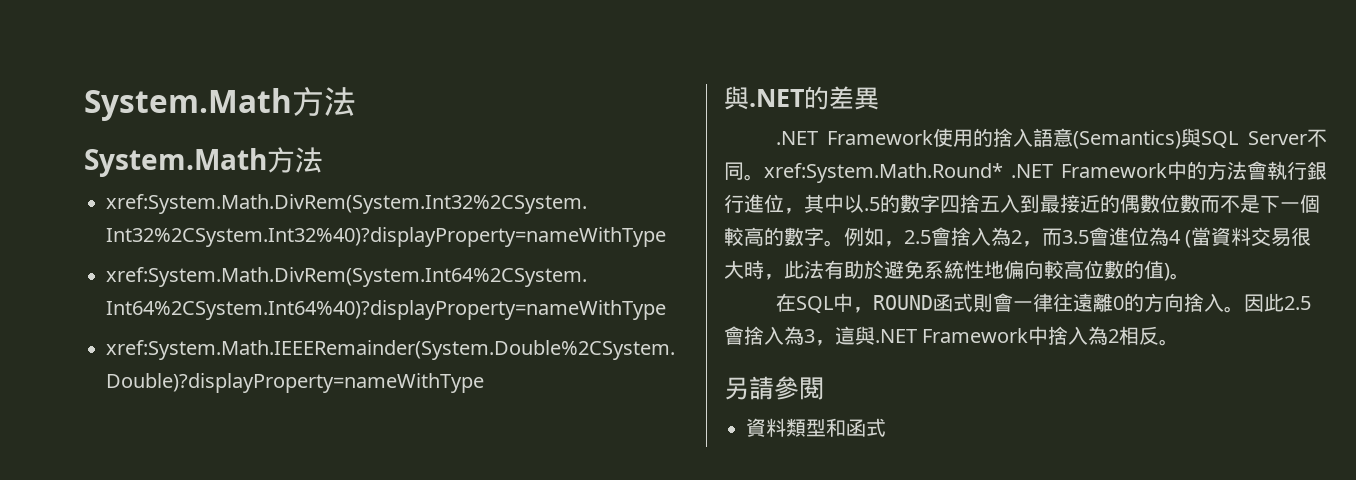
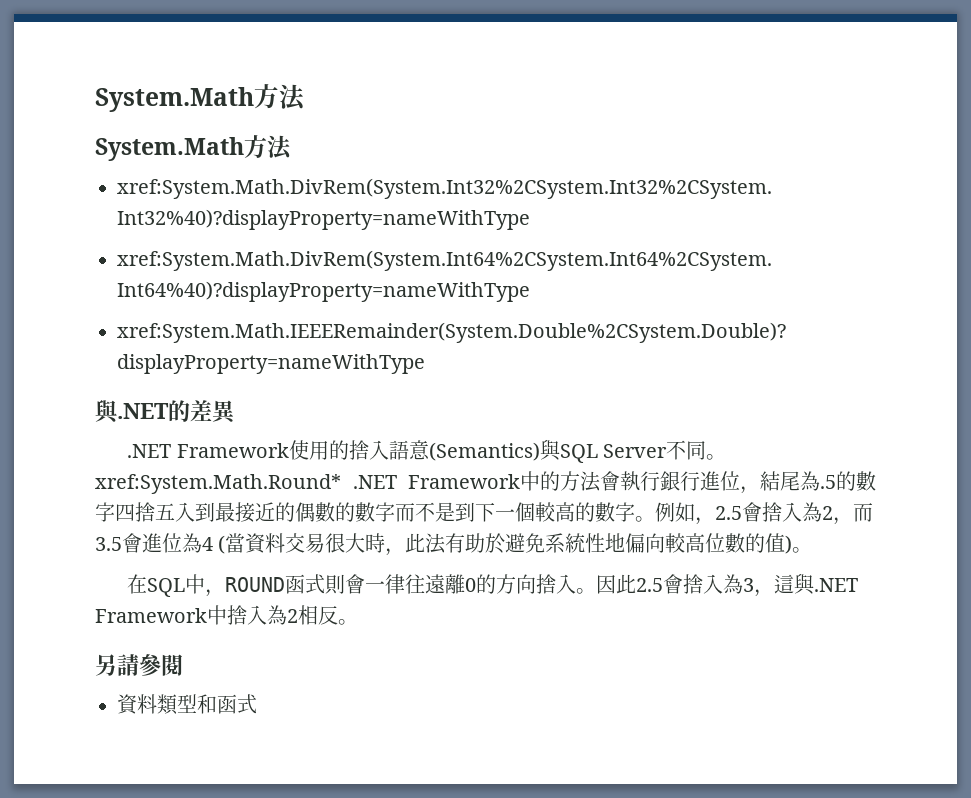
- .NET Framework使用的捨入語意(Semantics)與SQL Server不同。xref:System.Math.Round* .NET Framework中的方法會執行銀行進位，其中以.5的數字四捨五入到最接近的偶數位數而不是下一個較高的數字。
+ .NET Framework使用的捨入語意(Semantics)與SQL Server不同。xref:System.Math.Round* .NET Framework中的方法會執行銀行進位，結尾為.5的數字四捨五入到最接近的偶數的數字而不是到下一個較高的數字。

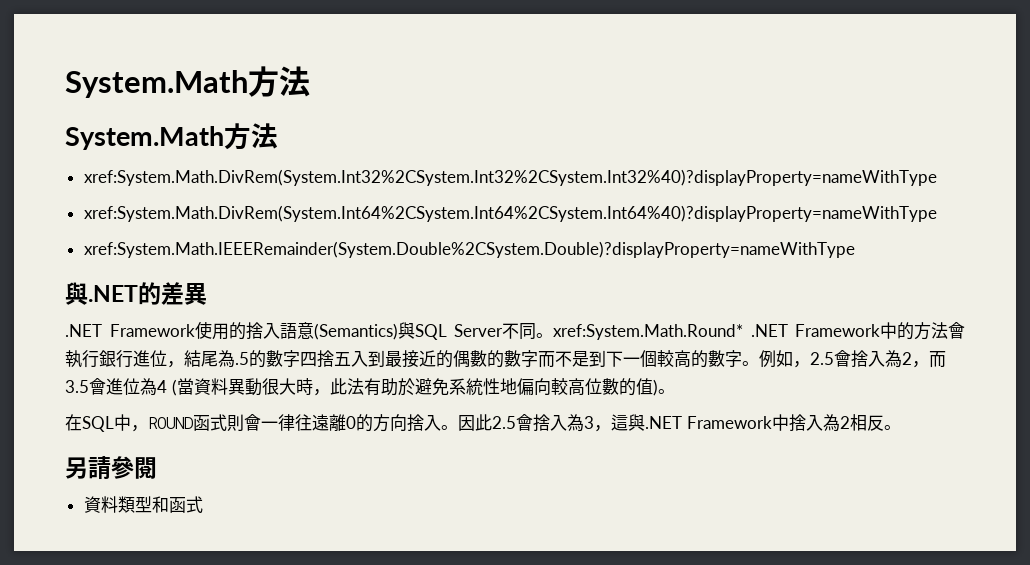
- 例如，2.5會捨入為2，而3.5會進位為4 (當資料交易很大時，此法有助於避免系統性地偏向較高位數的值)。
+ 例如，2.5會捨入為2，而3.5會進位為4 (當資料異動很大時，此法有助於避免系統性地偏向較高位數的值)。

